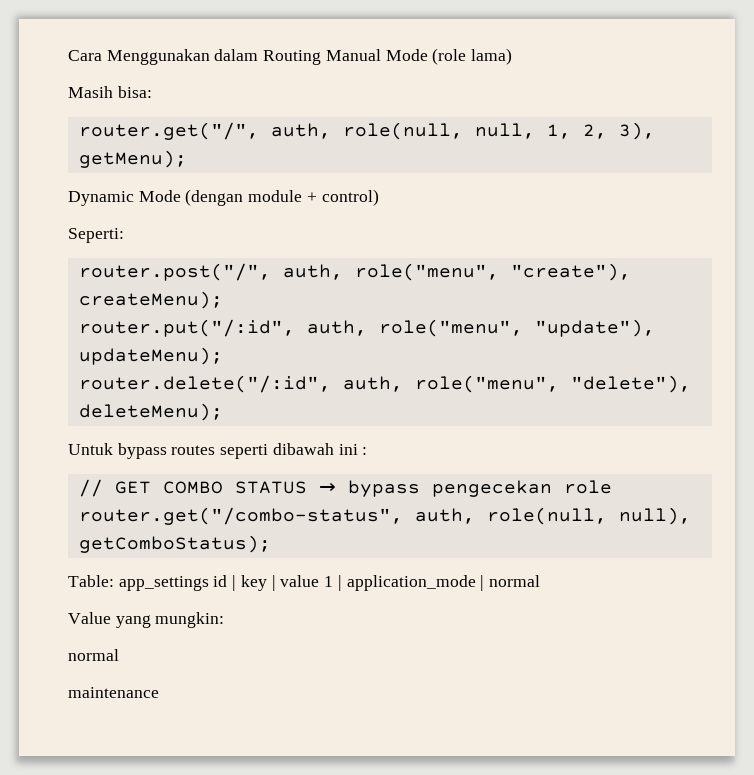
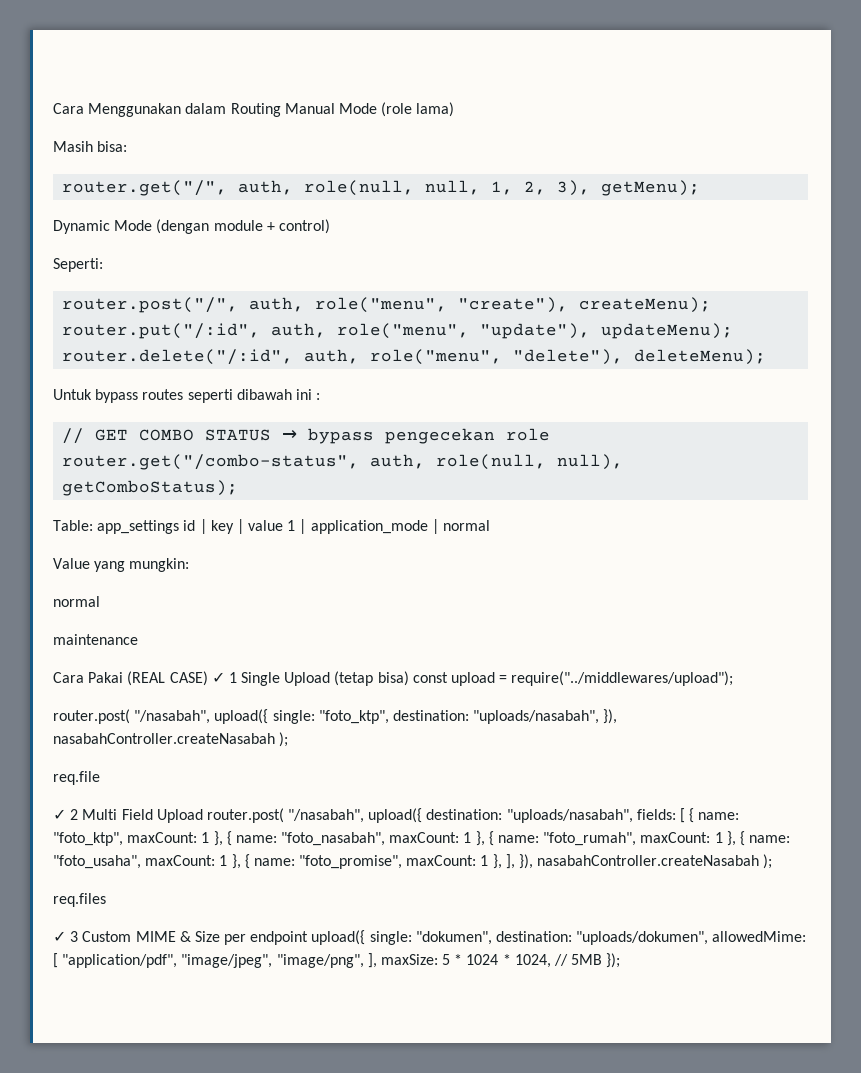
+ Cara Pakai (REAL CASE) ✓ 1 Single Upload (tetap bisa) const upload = require("../middlewares/upload");
+ router.post( "/nasabah", upload({ single: "foto_ktp", destination: "uploads/nasabah", }), nasabahController.createNasabah );
+ req.file
+ ✓ 2 Multi Field Upload router.post( "/nasabah", upload({ destination: "uploads/nasabah", fields: [ { name: "foto_ktp", maxCount: 1 }, { name: "foto_nasabah", maxCount: 1 }, { name: "foto_rumah", maxCount: 1 }, { name: "foto_usaha", maxCount: 1 }, { name: "foto_promise", maxCount: 1 }, ], }), nasabahController.createNasabah );
+ req.files
+ ✓ 3 Custom MIME & Size per endpoint upload({ single: "dokumen", destination: "uploads/dokumen", allowedMime: [ "application/pdf", "image/jpeg", "image/png", ], maxSize: 5 * 1024 * 1024, // 5MB });

